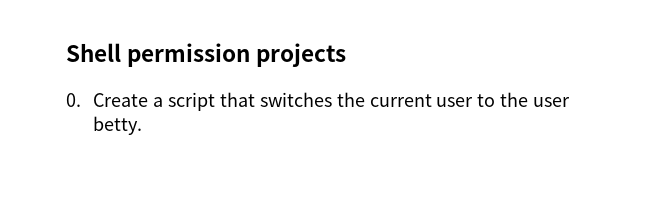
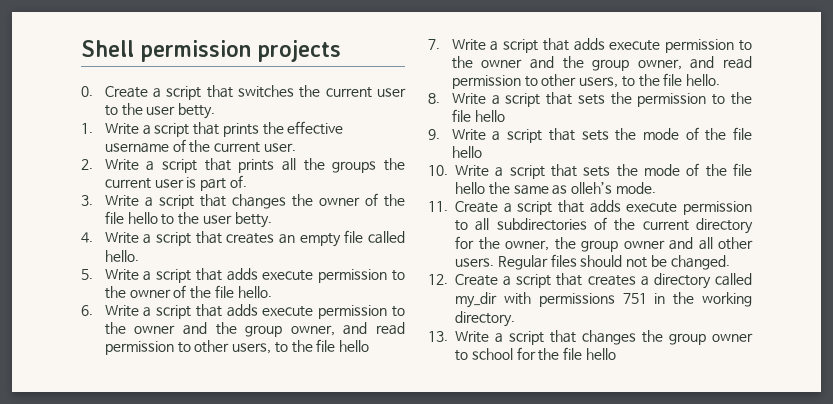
+ 1. Write a script that prints the effective username of the current user.
+ 2. Write a script that prints all the groups the current user is part of.
+ 3. Write a script that changes the owner of the file hello to the user betty.
+ 4. Write a script that creates an empty file called hello.
+ 5. Write a script that adds execute permission to the owner of the file hello.
+ 6. Write a script that adds execute permission to the owner and the group owner, and read permission to other users, to the file hello
+ 7. Write a script that adds execute permission to the owner and the group owner, and read permission to other users, to the file hello.
+ 8. Write a script that sets the permission to the file hello
+ 9. Write a script that sets the mode of the file hello
+ 10. Write a script that sets the mode of the file hello the same as olleh’s mode.
+ 11. Create a script that adds execute permission to all subdirectories of the current directory for the owner, the group owner and all other users. Regular files should not be changed.
+ 12. Create a script that creates a directory called my_dir with permissions 751 in the working directory.
+ 13. Write a script that changes the group owner to school for the file hello

